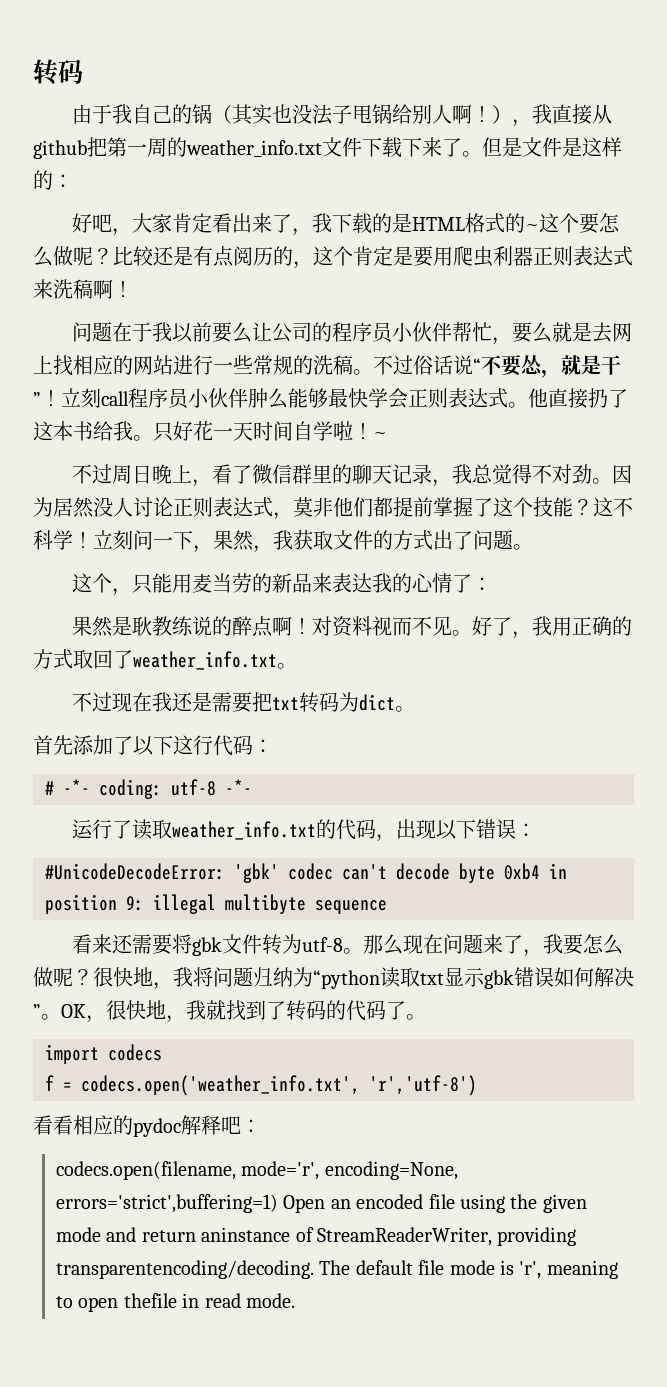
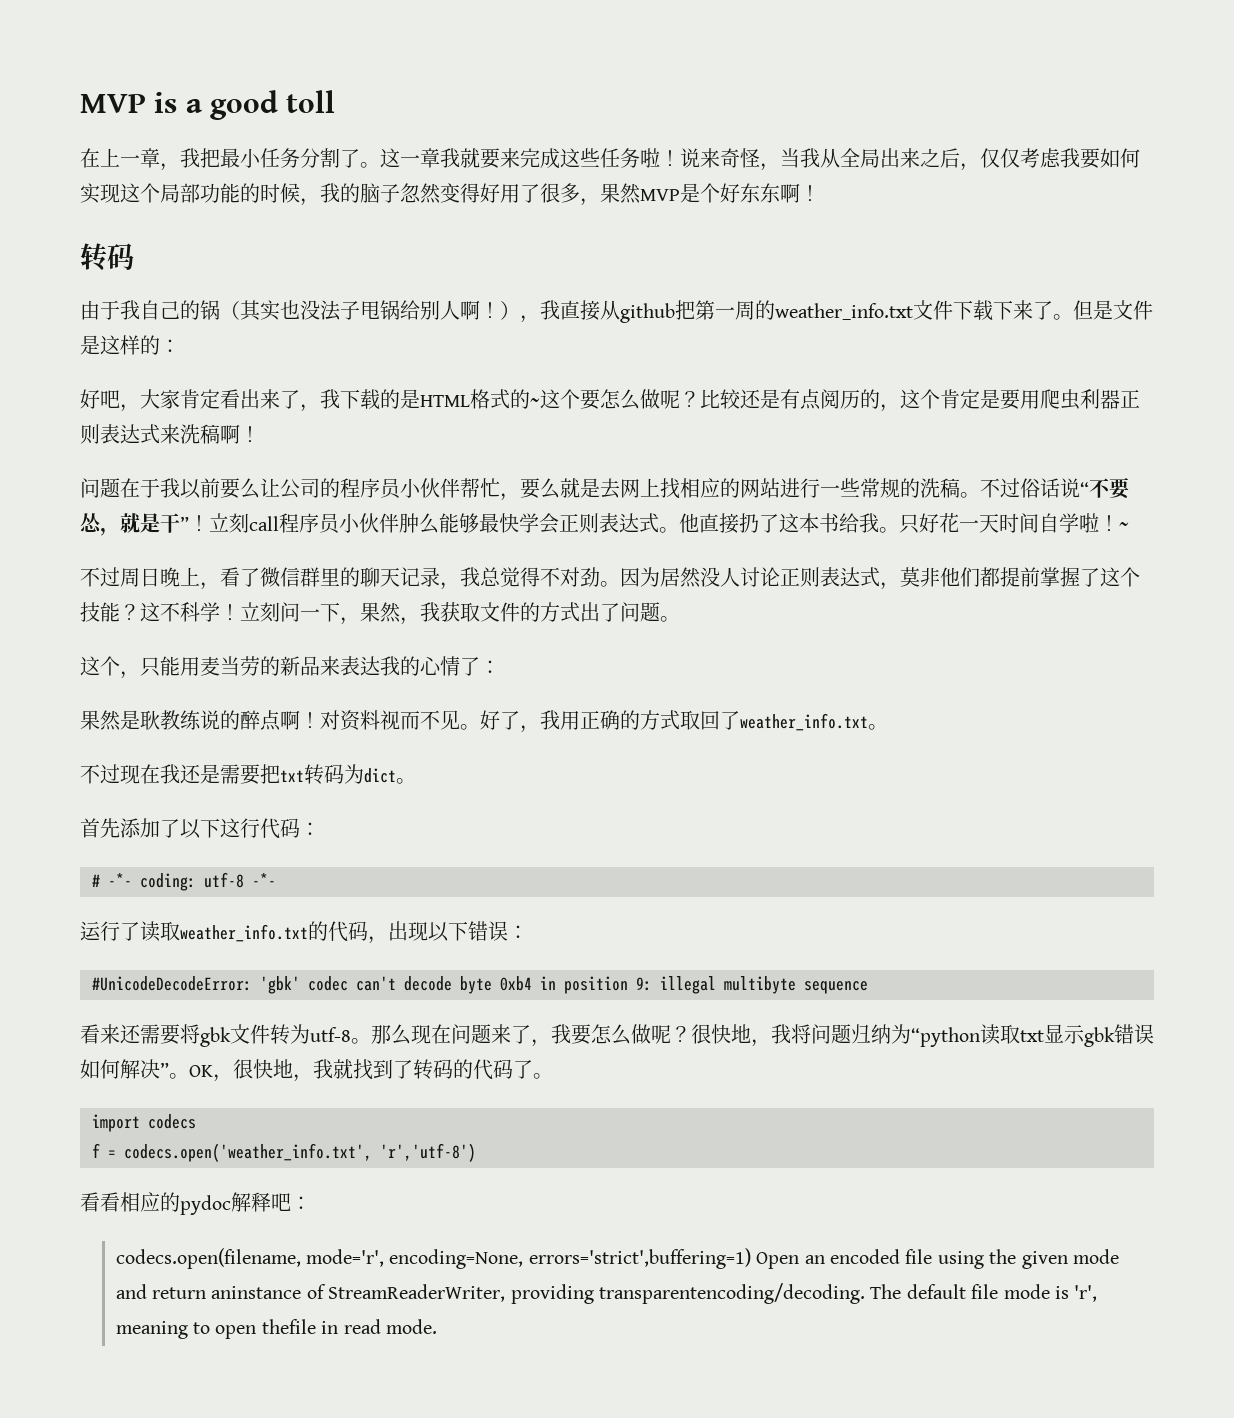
+ MVP is a good toll
+ 在上一章，我把最小任务分割了。这一章我就要来完成这些任务啦！说来奇怪，当我从全局出来之后，仅仅考虑我要如何实现这个局部功能的时候，我的脑子忽然变得好用了很多，果然MVP是个好东东啊！

